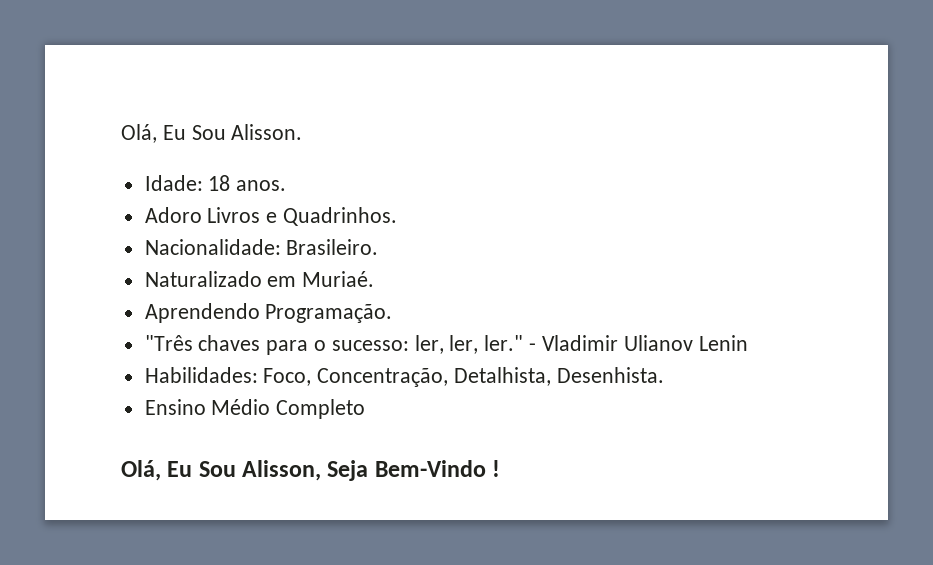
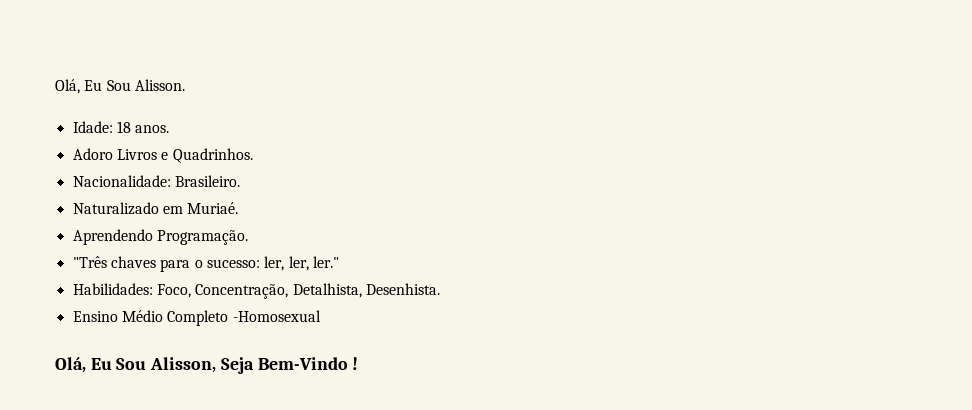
- - Vladimir Ulianov Lenin
- Ensino Médio Completo
+ Ensino Médio Completo -Homosexual

